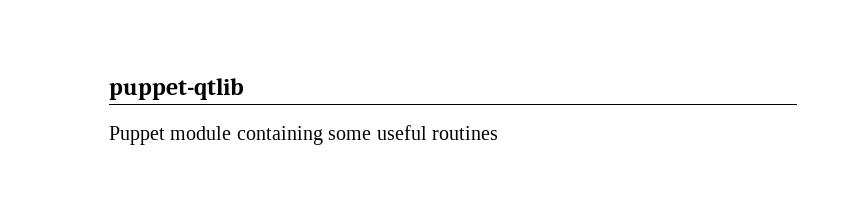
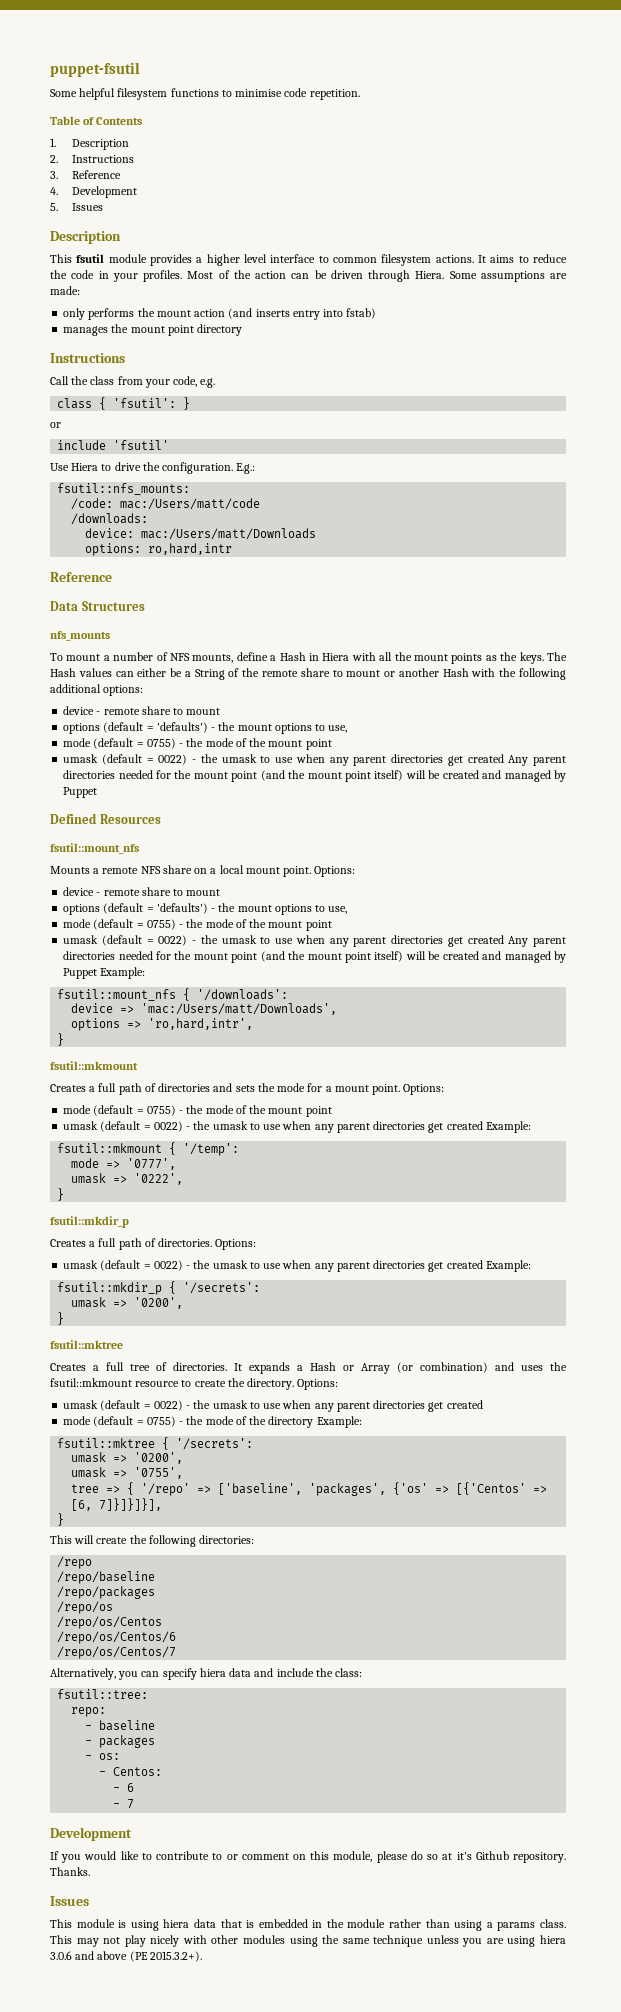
- puppet-qtlib
- Puppet module containing some useful routines
+ puppet-fsutil
+ Some helpful filesystem functions to minimise code repetition.
+ Table of Contents
+ 1. Description
+ 2. Instructions
+ 3. Reference
+ 4. Development
+ 5. Issues
+ Description
+ This fsutil module provides a higher level interface to common filesystem actions. It aims to reduce the code in your profiles. Most of the action can be driven through Hiera. Some assumptions are made:
+ only performs the mount action (and inserts entry into fstab)
+ manages the mount point directory
+ Instructions
+ Call the class from your code, e.g.
+ class { 'fsutil': }
+ or
+ include 'fsutil'
+ Use Hiera to drive the configuration. E.g.:
+ fsutil::nfs_mounts:
+ /code: mac:/Users/matt/code
+ /downloads:
+ device: mac:/Users/matt/Downloads
+ options: ro,hard,intr
+ Reference
+ Data Structures
+ nfs_mounts
+ To mount a number of NFS mounts, define a Hash in Hiera with all the mount points as the keys. The Hash values can either be a String of the remote share to mount or another Hash with the following additional options:
+ device - remote share to mount
+ options (default = 'defaults') - the mount options to use,
+ mode (default = 0755) - the mode of the mount point
+ umask (default = 0022) - the umask to use when any parent directories get created Any parent directories needed for the mount point (and the mount point itself) will be created and managed by Puppet
+ Defined Resources
+ fsutil::mount_nfs
+ Mounts a remote NFS share on a local mount point. Options:
+ device - remote share to mount
+ options (default = 'defaults') - the mount options to use,
+ mode (default = 0755) - the mode of the mount point
+ umask (default = 0022) - the umask to use when any parent directories get created Any parent directories needed for the mount point (and the mount point itself) will be created and managed by Puppet Example:
+ fsutil::mount_nfs { '/downloads':
+ device => 'mac:/Users/matt/Downloads',
+ options => 'ro,hard,intr',
+ }
+ fsutil::mkmount
+ Creates a full path of directories and sets the mode for a mount point. Options:
+ mode (default = 0755) - the mode of the mount point
+ umask (default = 0022) - the umask to use when any parent directories get created Example:
+ fsutil::mkmount { '/temp':
+ mode => '0777',
+ umask => '0222',
+ }
+ fsutil::mkdir_p
+ Creates a full path of directories. Options:
+ umask (default = 0022) - the umask to use when any parent directories get created Example:
+ fsutil::mkdir_p { '/secrets':
+ umask => '0200',
+ }
+ fsutil::mktree
+ Creates a full tree of directories. It expands a Hash or Array (or combination) and uses the fsutil::mkmount resource to create the directory. Options:
+ umask (default = 0022) - the umask to use when any parent directories get created
+ mode (default = 0755) - the mode of the directory Example:
+ fsutil::mktree { '/secrets':
+ umask => '0200',
+ umask => '0755',
+ tree => { '/repo' => ['baseline', 'packages', {'os' => [{'Centos' => [6, 7]}]}]}],
+ }
+ This will create the following directories:
+ /repo
+ /repo/baseline
+ /repo/packages
+ /repo/os
+ /repo/os/Centos
+ /repo/os/Centos/6
+ /repo/os/Centos/7
+ Alternatively, you can specify hiera data and include the class:
+ fsutil::tree:
+ repo:
+ - baseline
+ - packages
+ - os:
+ - Centos:
+ - 6
+ - 7
+ Development
+ If you would like to contribute to or comment on this module, please do so at it's Github repository. Thanks.
+ Issues
+ This module is using hiera data that is embedded in the module rather than using a params class. This may not play nicely with other modules using the same technique unless you are using hiera 3.0.6 and above (PE 2015.3.2+).

